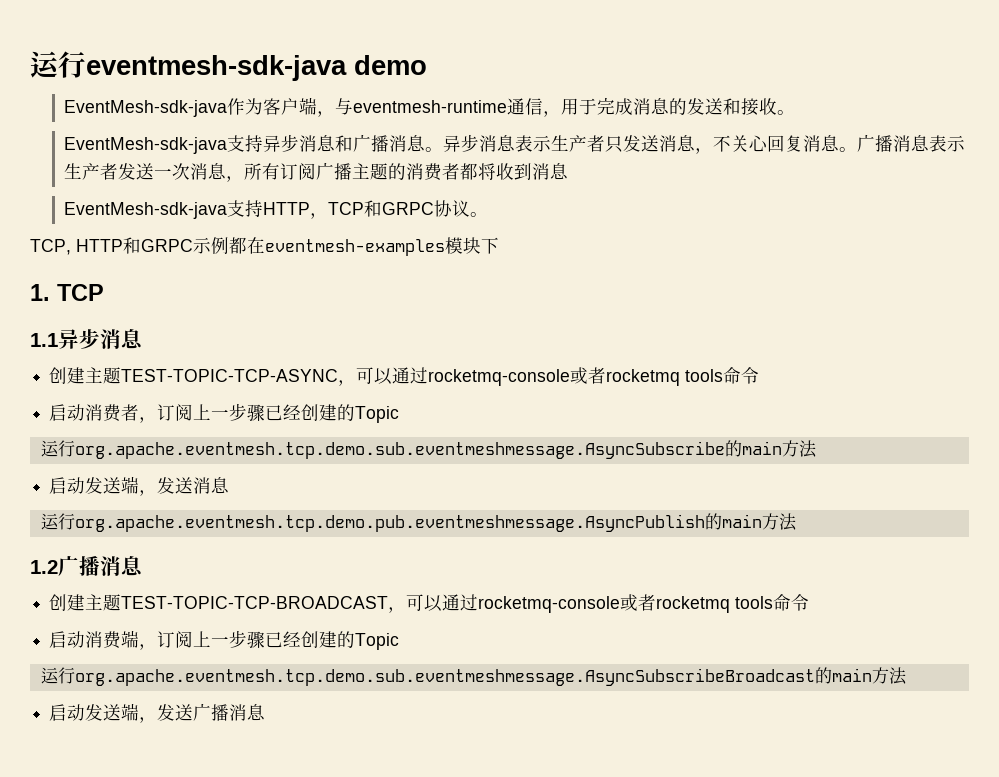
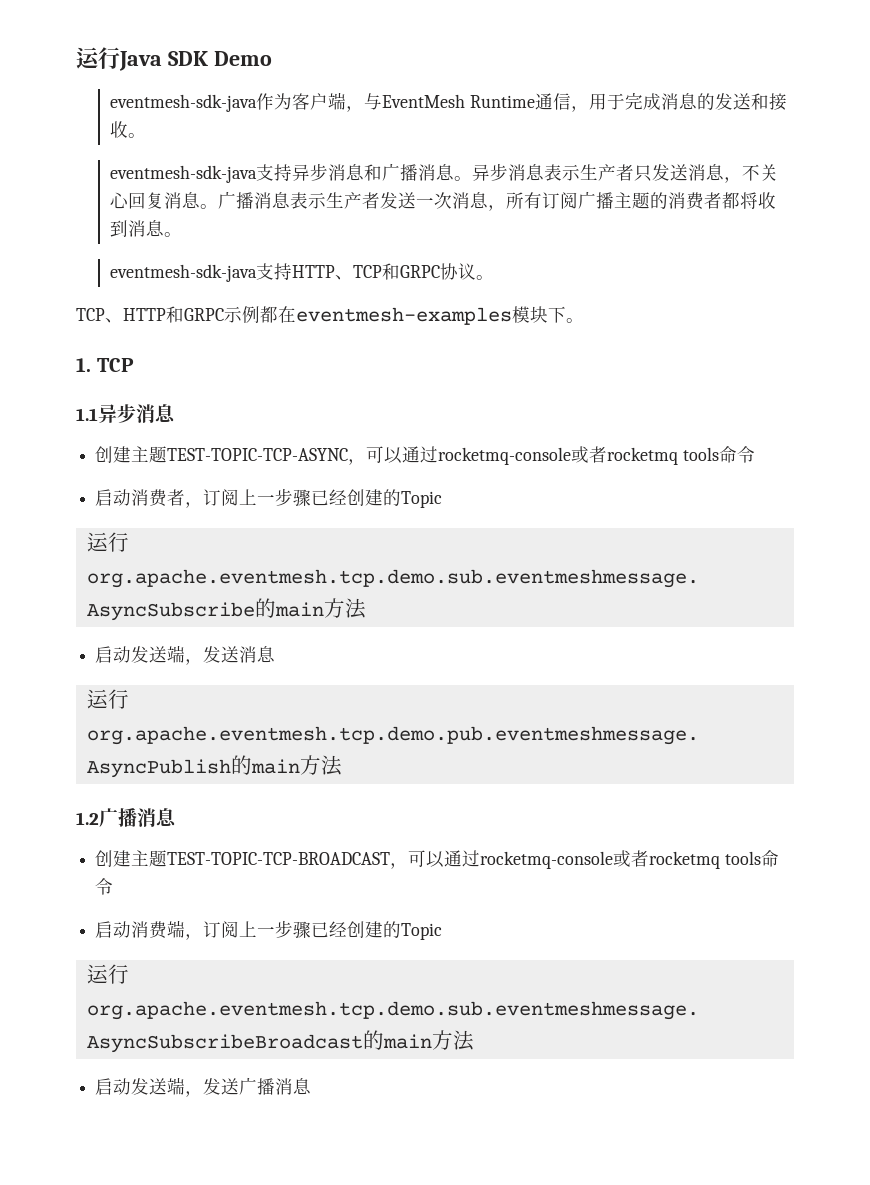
- 运行eventmesh-sdk-java demo
- EventMesh-sdk-java作为客户端，与eventmesh-runtime通信，用于完成消息的发送和接收。
+ 运行Java SDK Demo
+ eventmesh-sdk-java作为客户端，与EventMesh Runtime通信，用于完成消息的发送和接收。
- EventMesh-sdk-java支持异步消息和广播消息。
+ eventmesh-sdk-java支持异步消息和广播消息。
- 广播消息表示生产者发送一次消息，所有订阅广播主题的消费者都将收到消息
- EventMesh-sdk-java支持HTTP，TCP和GRPC协议。
+ 广播消息表示生产者发送一次消息，所有订阅广播主题的消费者都将收到消息。
+ eventmesh-sdk-java支持HTTP、TCP和GRPC协议。
- TCP, HTTP和GRPC示例都在eventmesh-examples模块下
+ TCP、HTTP和GRPC示例都在eventmesh-examples模块下。

